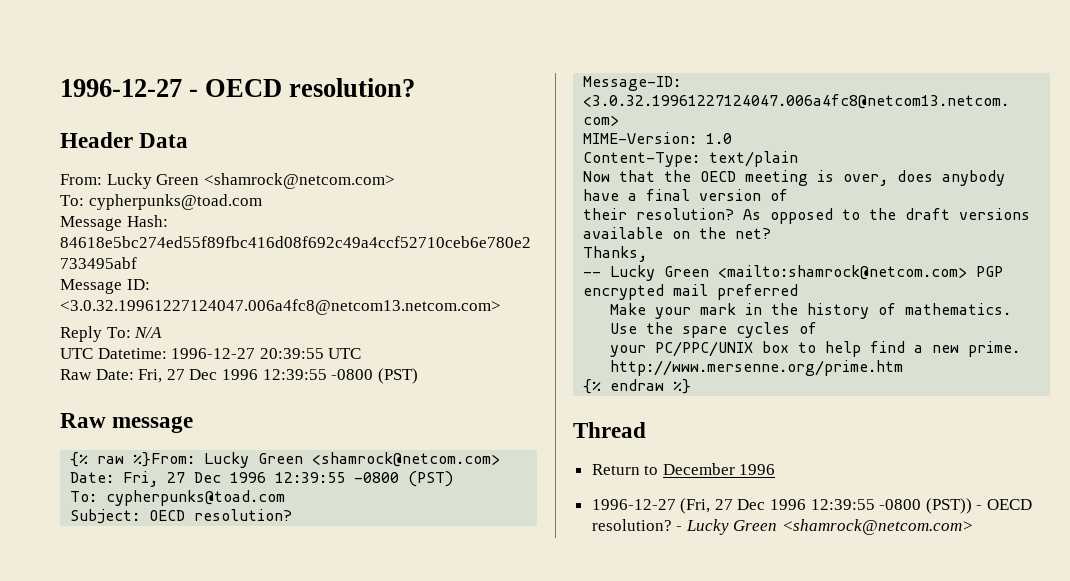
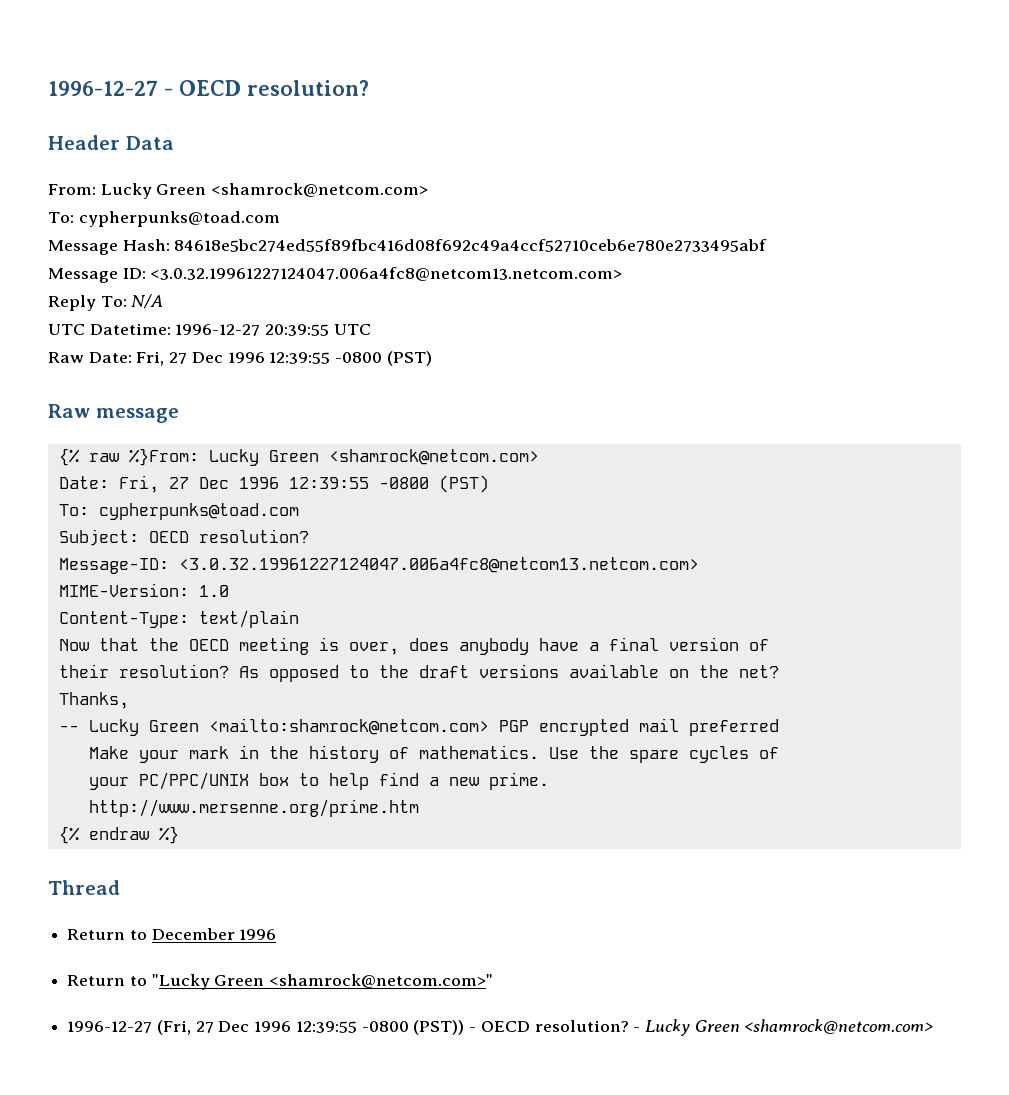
+ Return to "Lucky Green <shamrock@netcom.com>"

